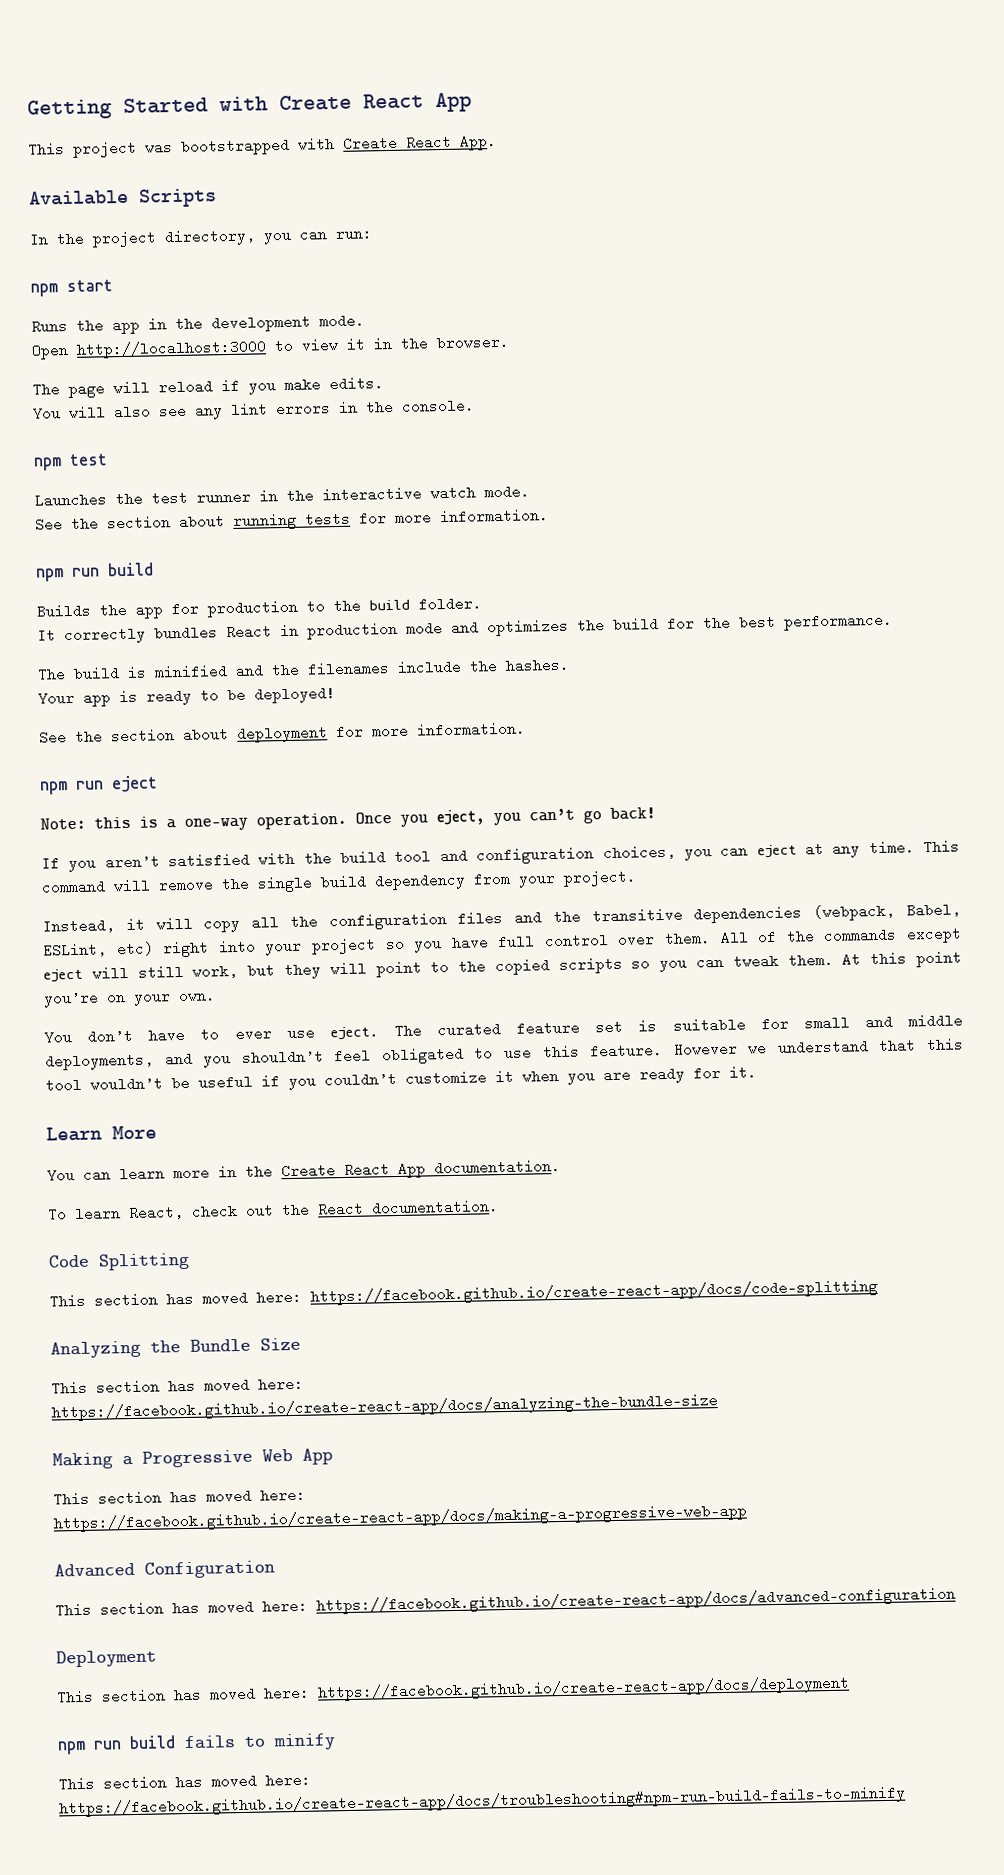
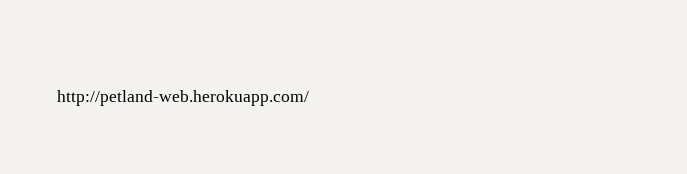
- Getting Started with Create React App
- This project was bootstrapped with Create React App.
- Available Scripts
- In the project directory, you can run:
- npm start
- Runs the app in the development mode.
- Open http://localhost:3000 to view it in the browser.
- The page will reload if you make edits.
- You will also see any lint errors in the console.
- npm test
- Launches the test runner in the interactive watch mode.
- See the section about running tests for more information.
- npm run build
- Builds the app for production to the build folder.
- It correctly bundles React in production mode and optimizes the build for the best performance.
- The build is minified and the filenames include the hashes.
- Your app is ready to be deployed!
- See the section about deployment for more information.
- npm run eject
- Note: this is a one-way operation. Once you eject, you can’t go back!
- If you aren’t satisfied with the build tool and configuration choices, you can eject at any time. This command will remove the single build dependency from your project.
- Instead, it will copy all the configuration files and the transitive dependencies (webpack, Babel, ESLint, etc) right into your project so you have full control over them. All of the commands except eject will still work, but they will point to the copied scripts so you can tweak them. At this point you’re on your own.
- You don’t have to ever use eject. The curated feature set is suitable for small and middle deployments, and you shouldn’t feel obligated to use this feature. However we understand that this tool wouldn’t be useful if you couldn’t customize it when you are ready for it.
- Learn More
- You can learn more in the Create React App documentation.
- To learn React, check out the React documentation.
- Code Splitting
- This section has moved here: https://facebook.github.io/create-react-app/docs/code-splitting
- Analyzing the Bundle Size
- This section has moved here: https://facebook.github.io/create-react-app/docs/analyzing-the-bundle-size
- Making a Progressive Web App
- This section has moved here: https://facebook.github.io/create-react-app/docs/making-a-progressive-web-app
- Advanced Configuration
- This section has moved here: https://facebook.github.io/create-react-app/docs/advanced-configuration
- Deployment
- This section has moved here: https://facebook.github.io/create-react-app/docs/deployment
- npm run build fails to minify
- This section has moved here: https://facebook.github.io/create-react-app/docs/troubleshooting#npm-run-build-fails-to-minify
+ http://petland-web.herokuapp.com/

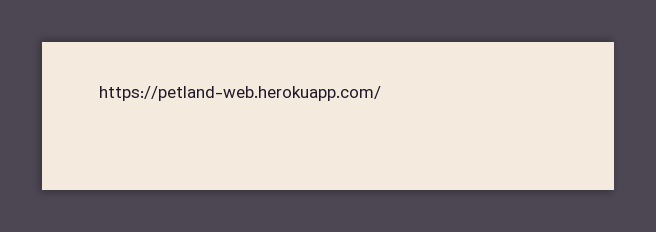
- http://petland-web.herokuapp.com/
+ https://petland-web.herokuapp.com/

